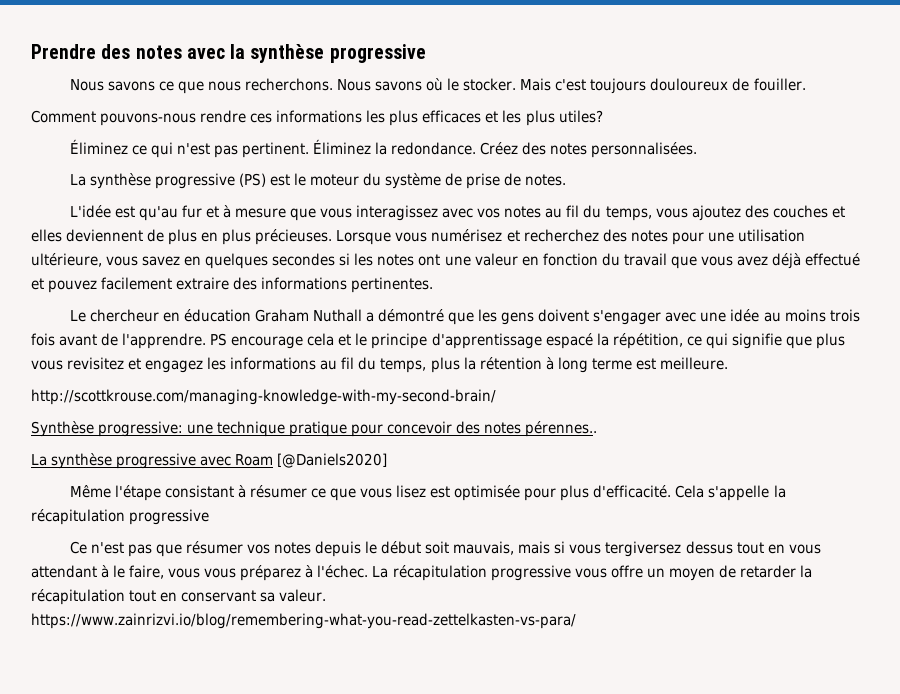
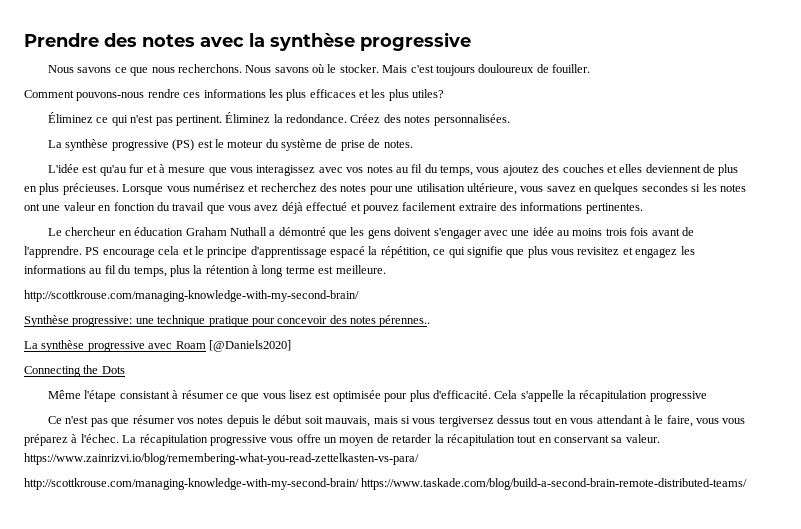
+ Connecting the Dots
+ http://scottkrouse.com/managing-knowledge-with-my-second-brain/ https://www.taskade.com/blog/build-a-second-brain-remote-distributed-teams/

